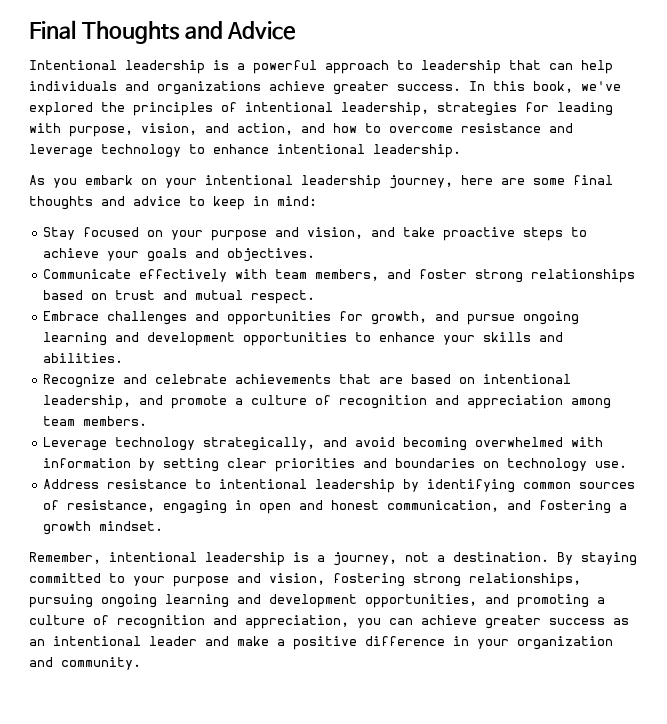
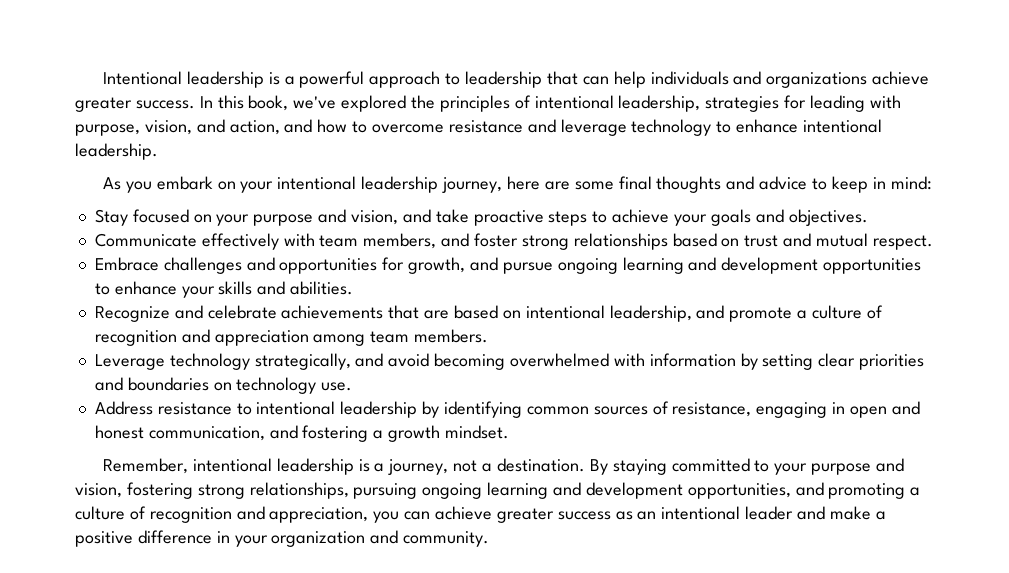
- Final Thoughts and Advice

